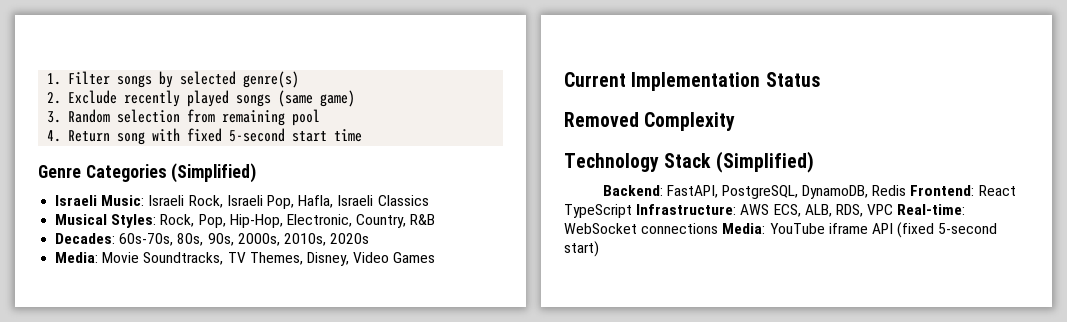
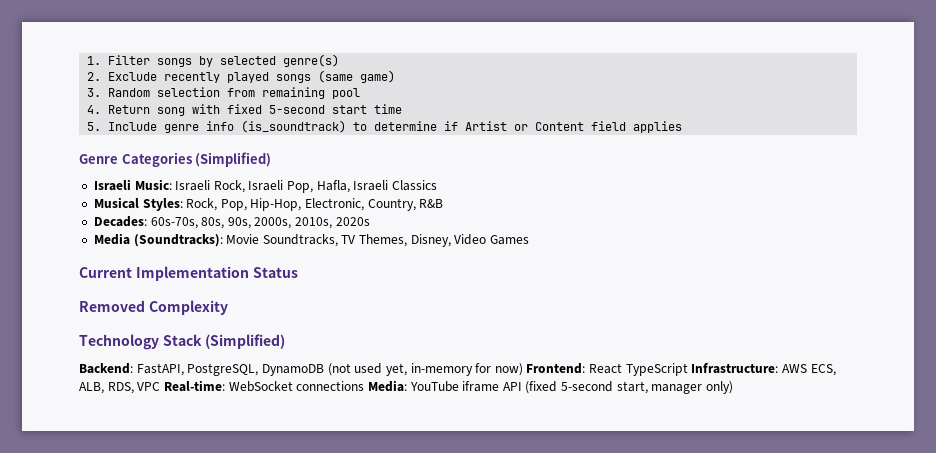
+ 5. Include genre info (is_soundtrack) to determine if Artist or Content field applies
- Media: Movie Soundtracks, TV Themes, Disney, Video Games
+ Media (Soundtracks): Movie Soundtracks, TV Themes, Disney, Video Games
- Backend: FastAPI, PostgreSQL, DynamoDB, Redis Frontend: React TypeScript Infrastructure: AWS ECS, ALB, RDS, VPC Real-time: WebSocket connections Media: YouTube iframe API (fixed 5-second start)
+ Backend: FastAPI, PostgreSQL, DynamoDB (not used yet, in-memory for now) Frontend: React TypeScript Infrastructure: AWS ECS, ALB, RDS, VPC Real-time: WebSocket connections Media: YouTube iframe API (fixed 5-second start, manager only)

